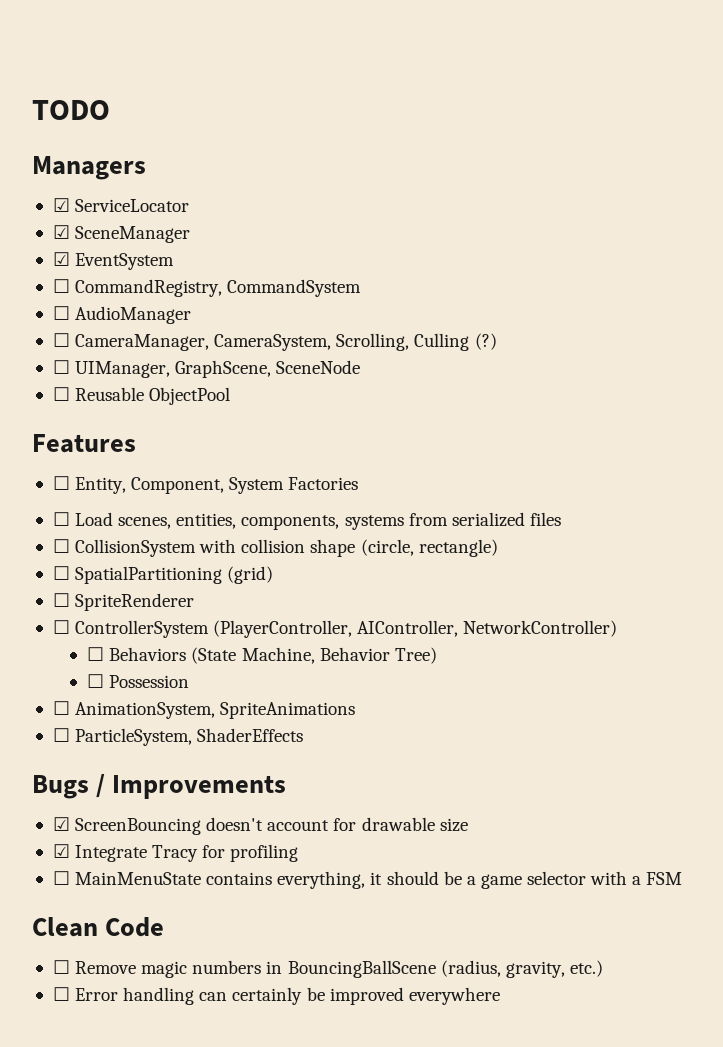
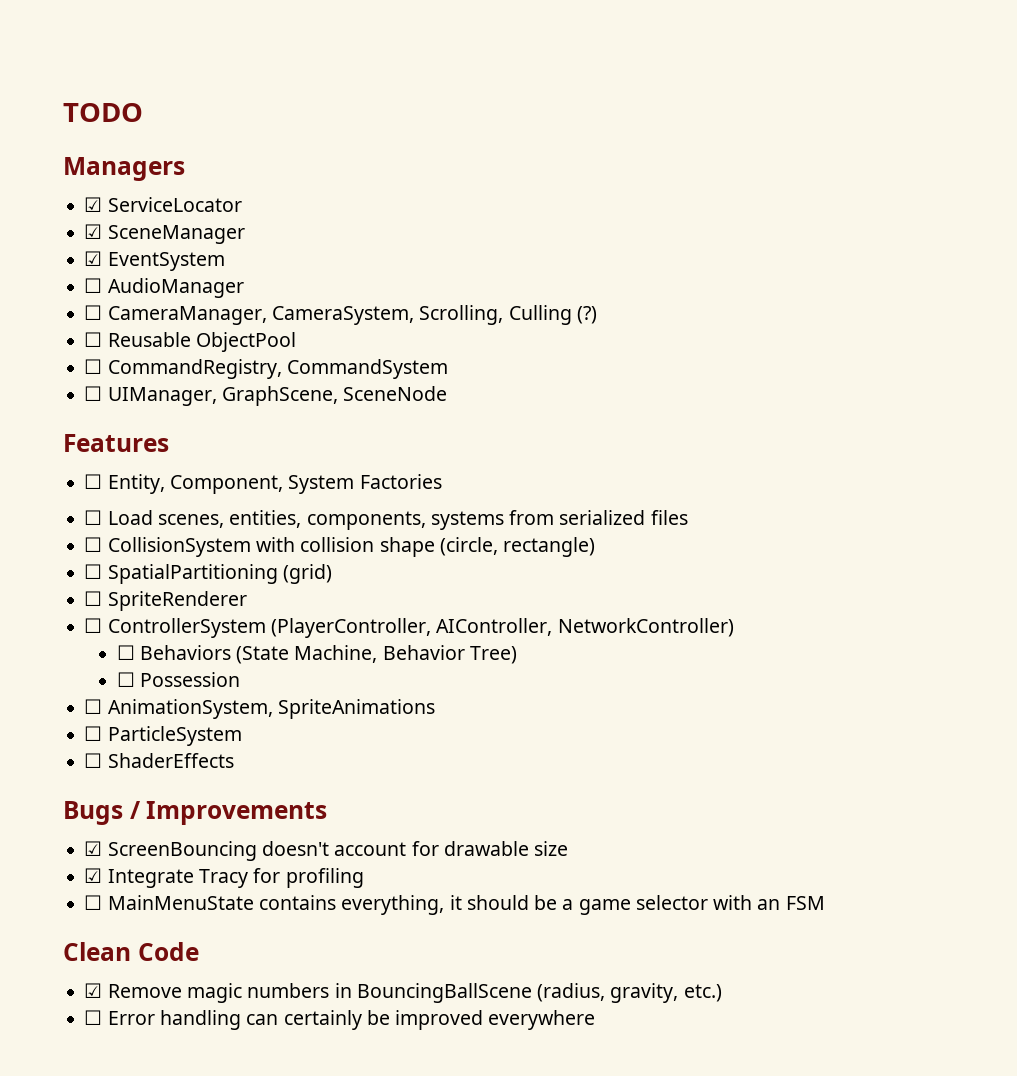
- ☐ CommandRegistry, CommandSystem
+ ☐ Reusable ObjectPool
+ ☐ CommandRegistry, CommandSystem
- ☐ Reusable ObjectPool
- ☐ ParticleSystem, ShaderEffects
+ ☐ ParticleSystem
+ ☐ ShaderEffects
- ☐ MainMenuState contains everything, it should be a game selector with a FSM
+ ☐ MainMenuState contains everything, it should be a game selector with an FSM
- ☐ Remove magic numbers in BouncingBallScene (radius, gravity, etc.)
+ ☑ Remove magic numbers in BouncingBallScene (radius, gravity, etc.)

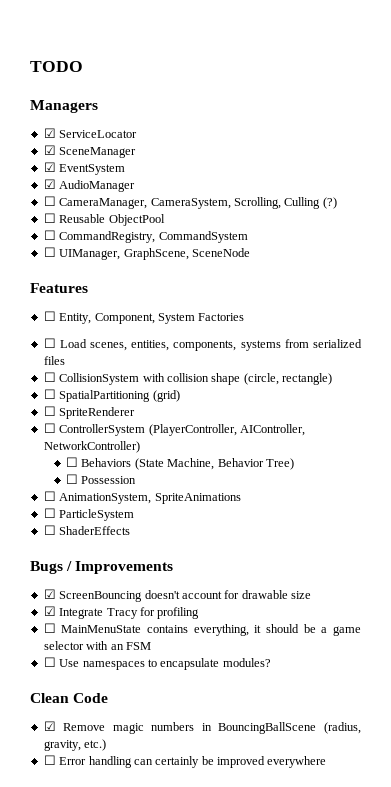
- ☐ AudioManager
+ ☑ AudioManager
+ ☐ Use namespaces to encapsulate modules?

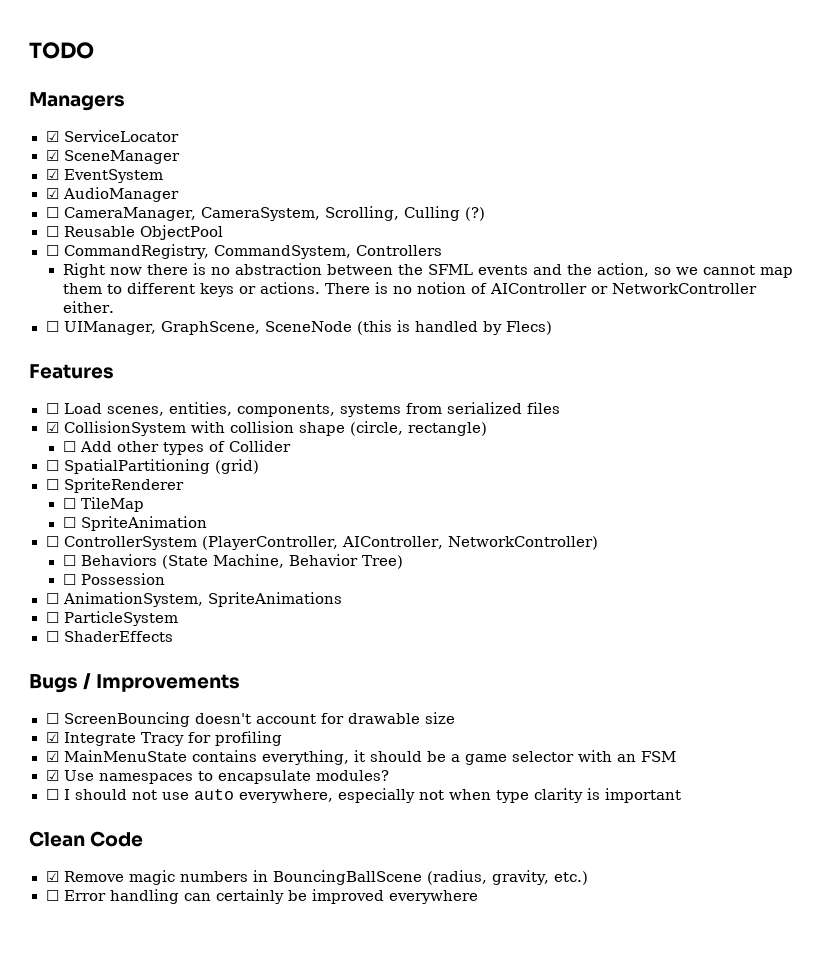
- ☐ CommandRegistry, CommandSystem
- ☐ UIManager, GraphScene, SceneNode
+ ☐ CommandRegistry, CommandSystem, Controllers
+ Right now there is no abstraction between the SFML events and the action, so we cannot map them to different keys or actions. There is no notion of AIController or NetworkController either.
+ ☐ UIManager, GraphScene, SceneNode (this is handled by Flecs)
  Features
- ☐ Entity, Component, System Factories
- ☐ CollisionSystem with collision shape (circle, rectangle)
+ ☑ CollisionSystem with collision shape (circle, rectangle)
+ ☐ Add other types of Collider
+ ☐ TileMap
+ ☐ SpriteAnimation
- ☑ ScreenBouncing doesn't account for drawable size
+ ☐ ScreenBouncing doesn't account for drawable size
- ☐ MainMenuState contains everything, it should be a game selector with an FSM
+ ☑ MainMenuState contains everything, it should be a game selector with an FSM
- ☐ Use namespaces to encapsulate modules?
+ ☑ Use namespaces to encapsulate modules?
+ ☐ I should not use auto everywhere, especially not when type clarity is important

